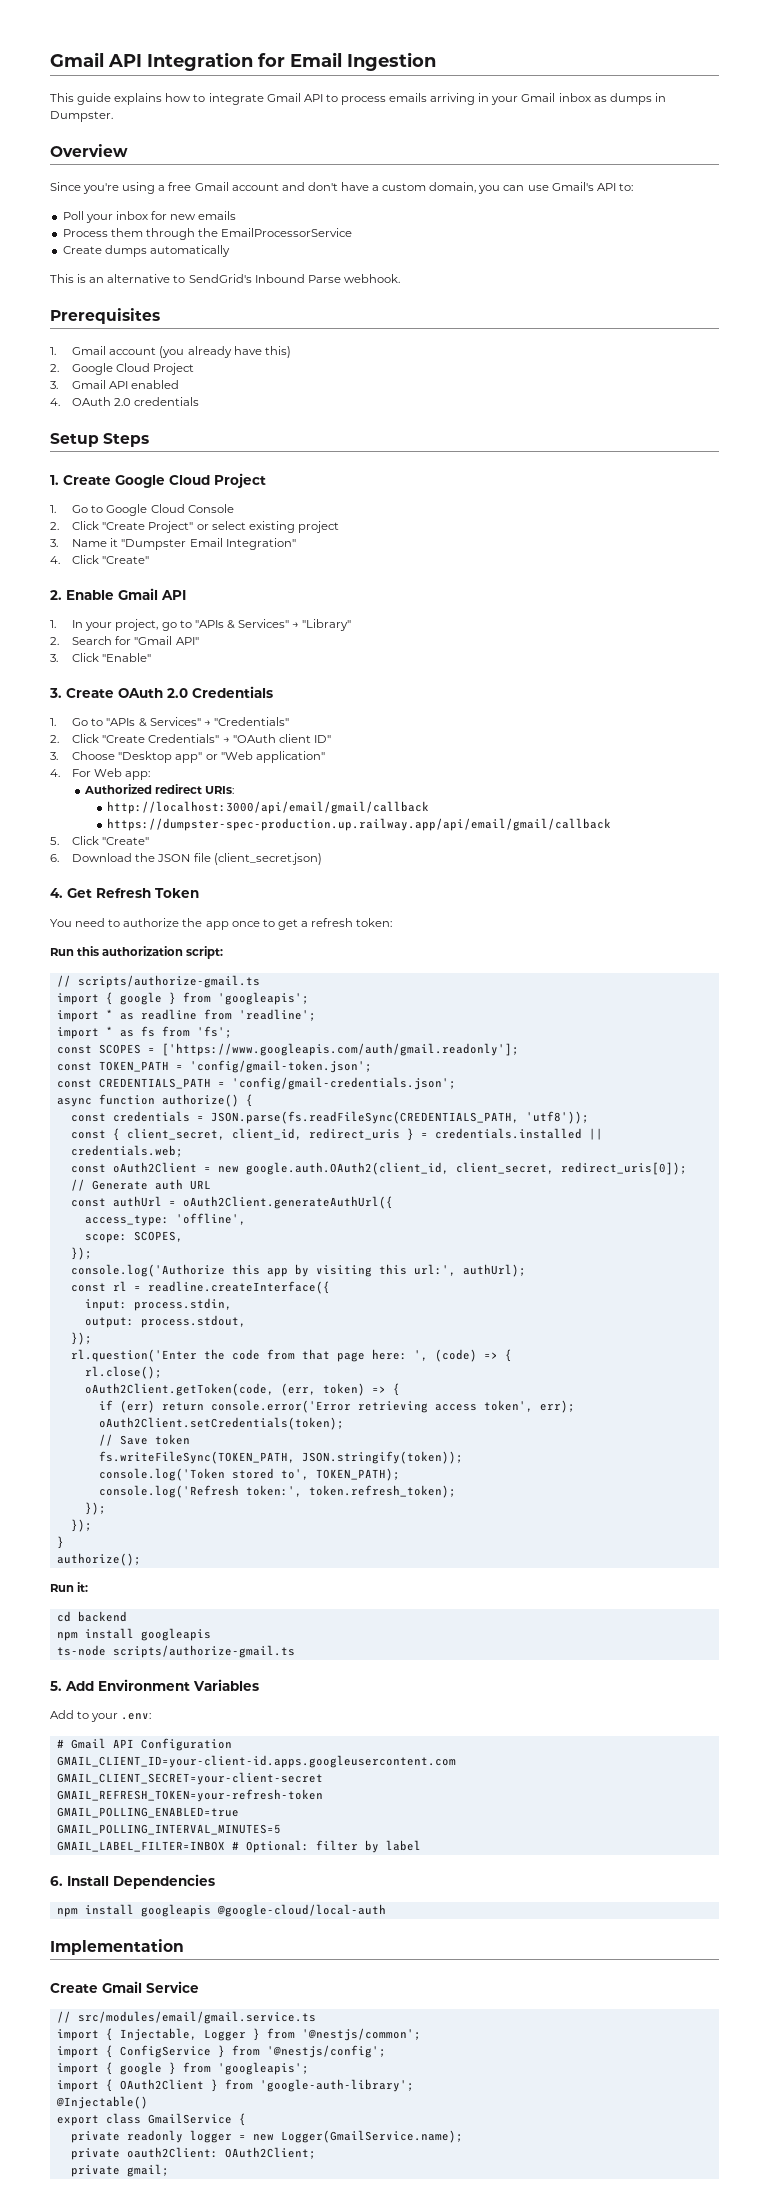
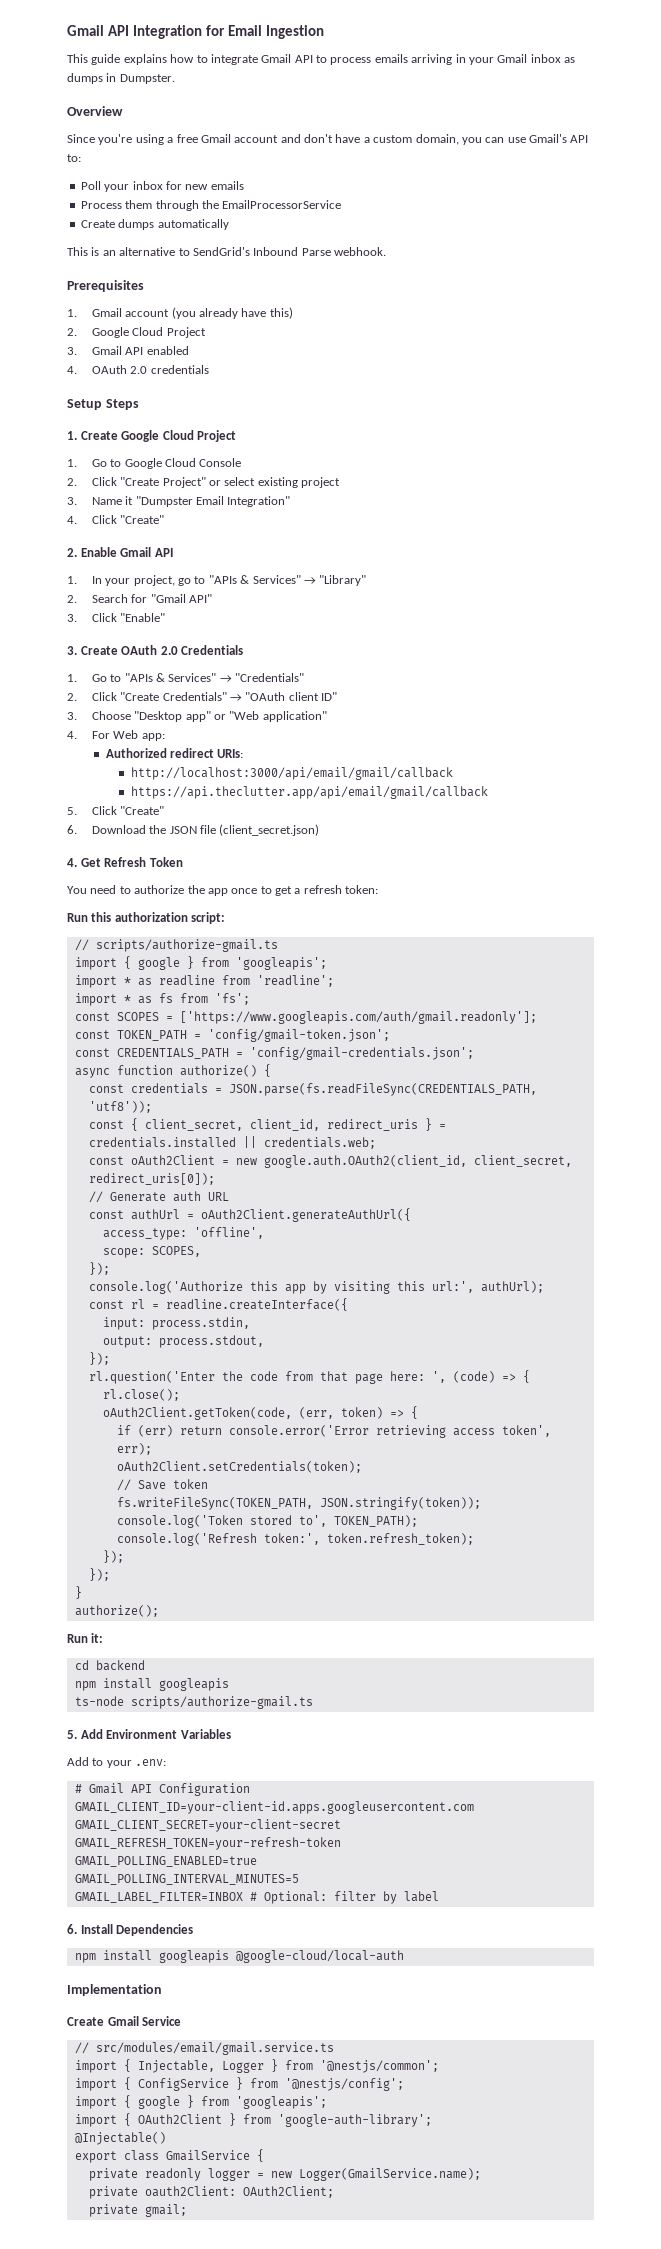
- https://dumpster-spec-production.up.railway.app/api/email/gmail/callback
+ https://api.theclutter.app/api/email/gmail/callback

